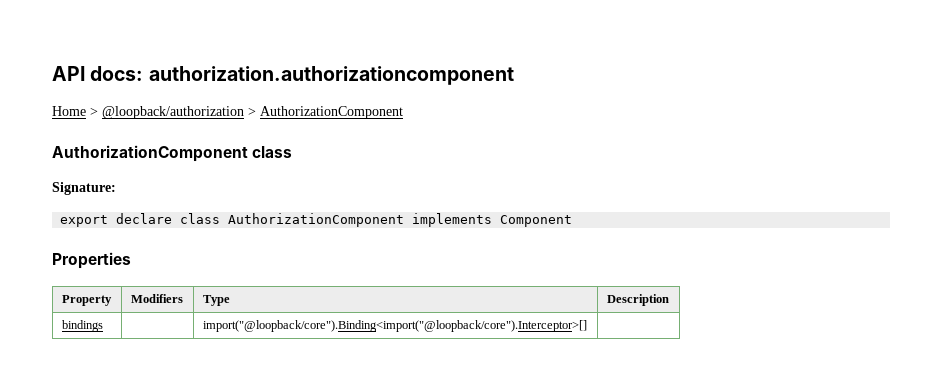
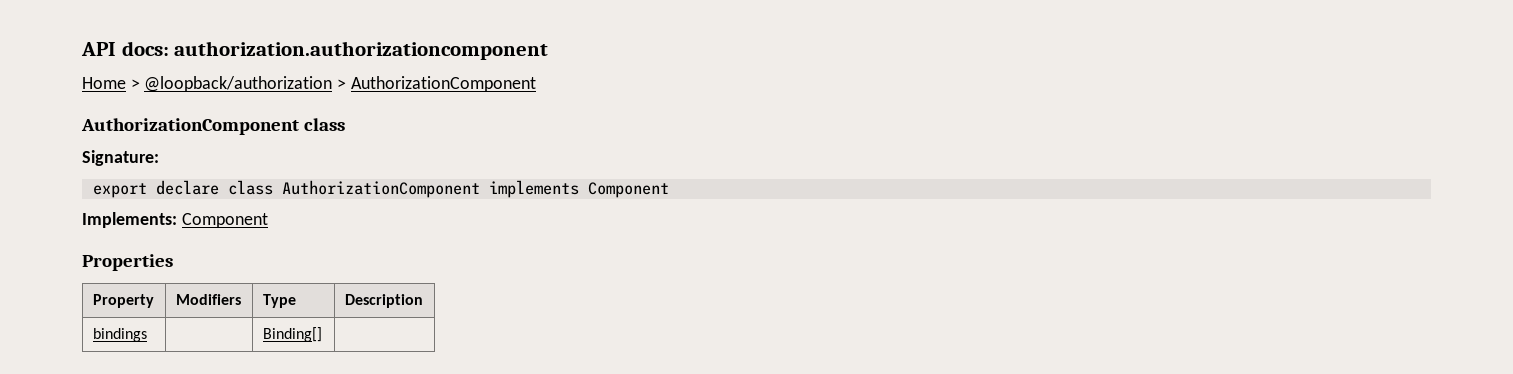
+ Implements: Component
- bindings | | import("@loopback/core").Binding<import("@loopback/core").Interceptor>[] |
+ bindings | | Binding[] |

